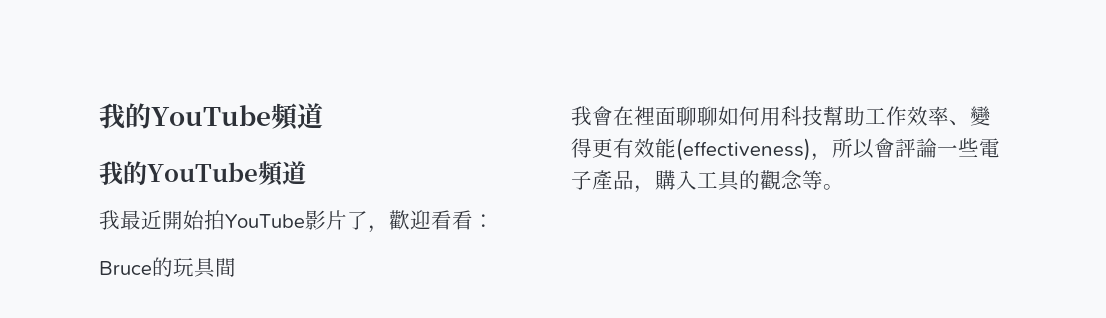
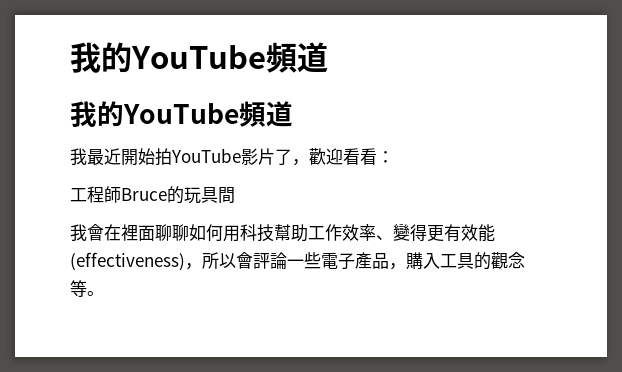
- Bruce的玩具間
+ 工程師Bruce的玩具間

